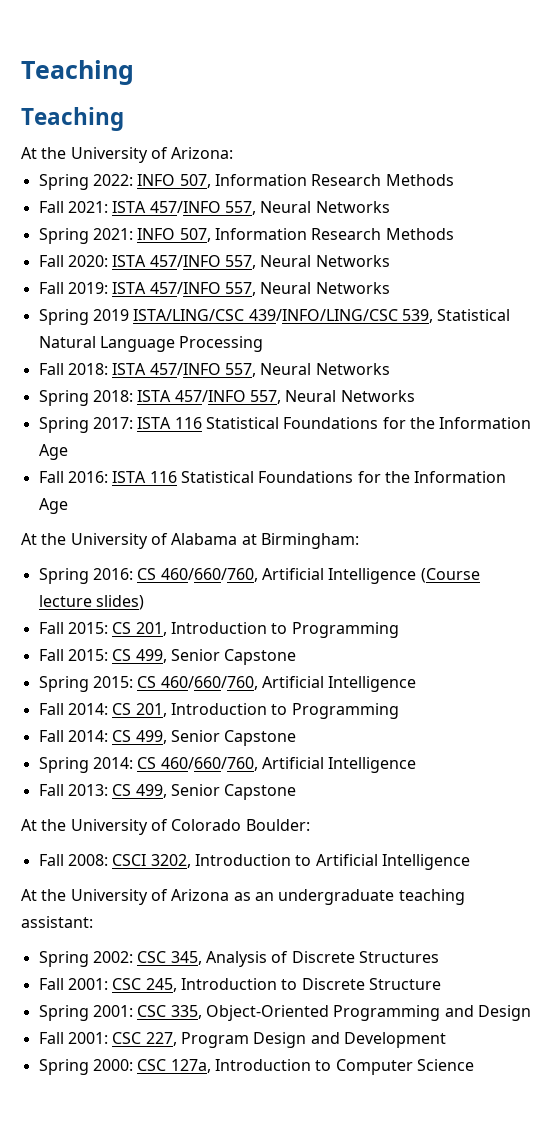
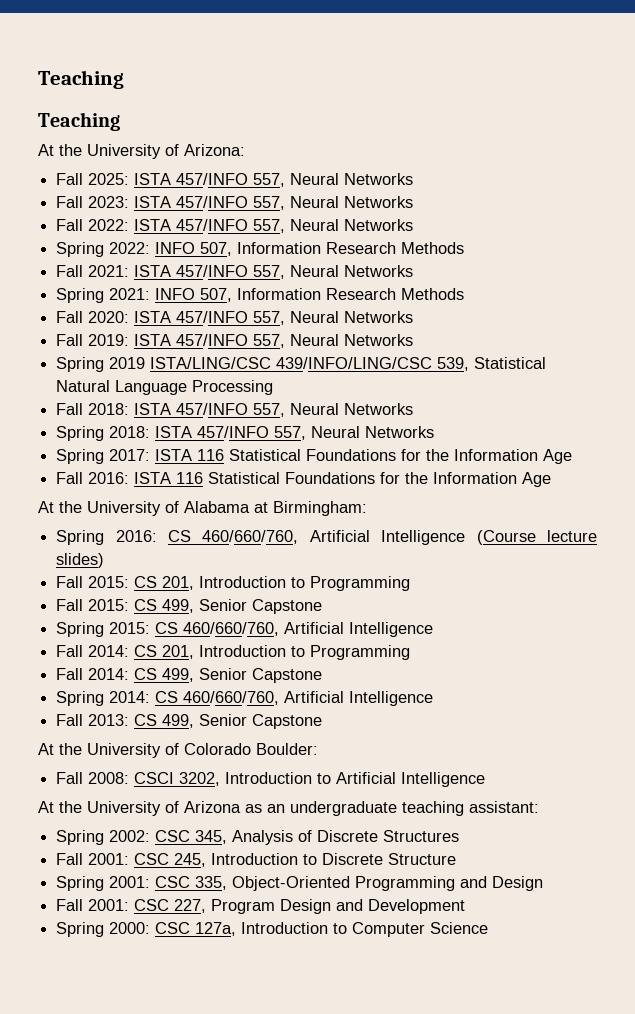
+ Fall 2025: ISTA 457/INFO 557, Neural Networks
+ Fall 2023: ISTA 457/INFO 557, Neural Networks
+ Fall 2022: ISTA 457/INFO 557, Neural Networks

